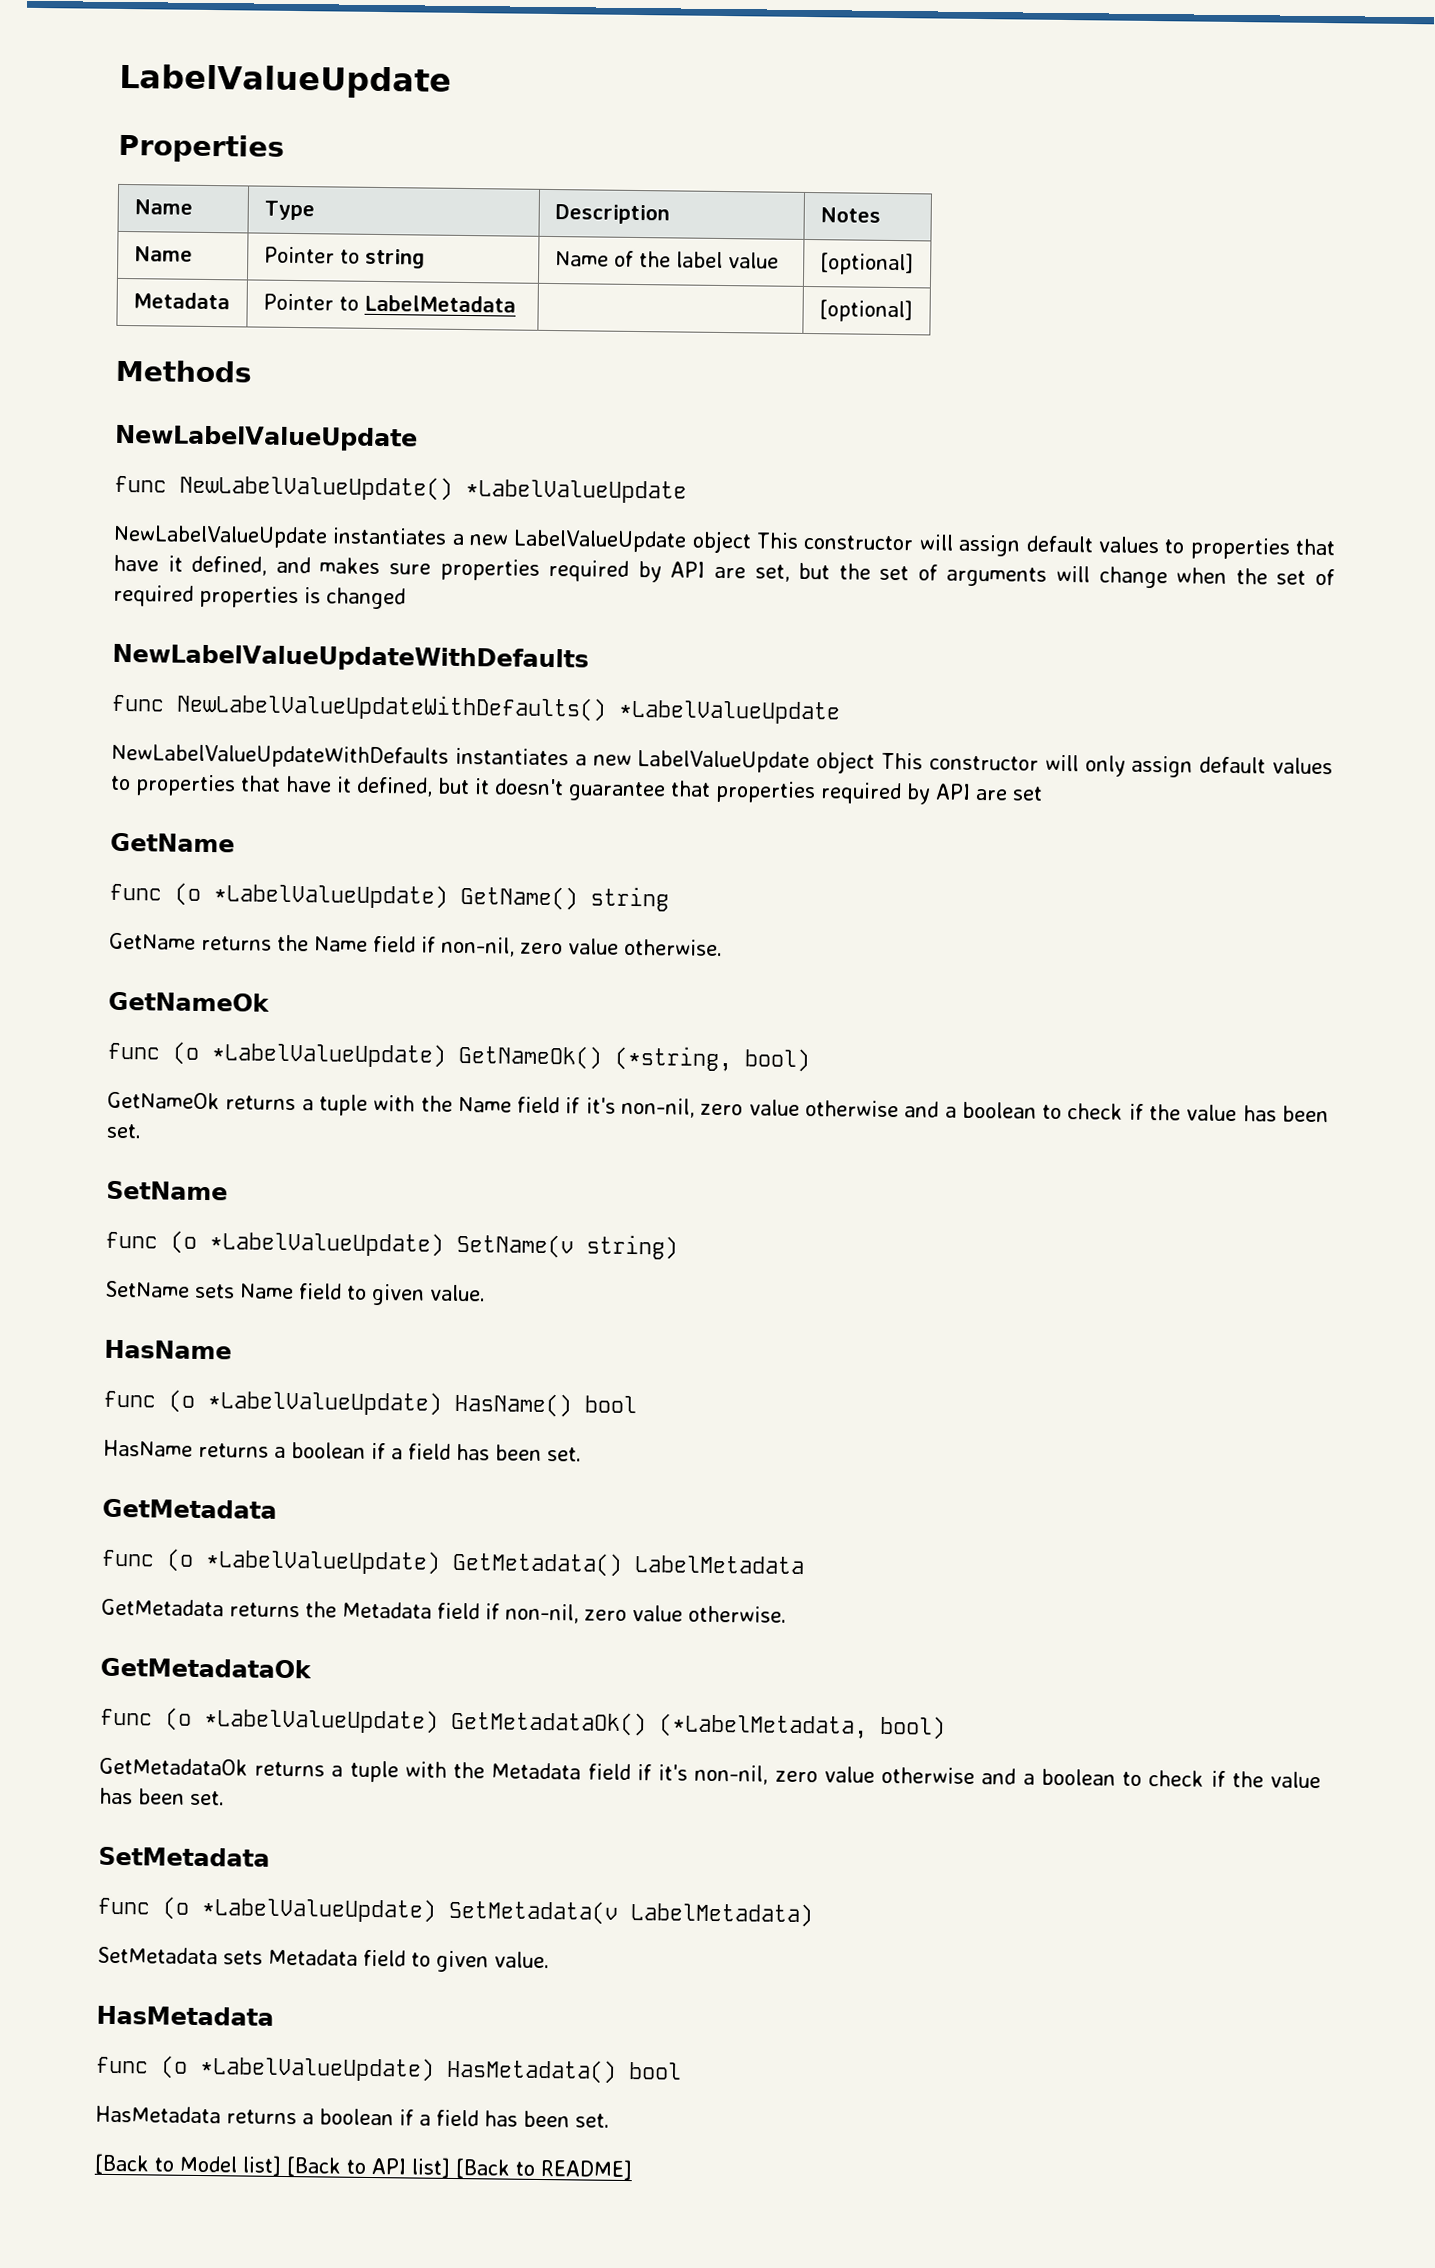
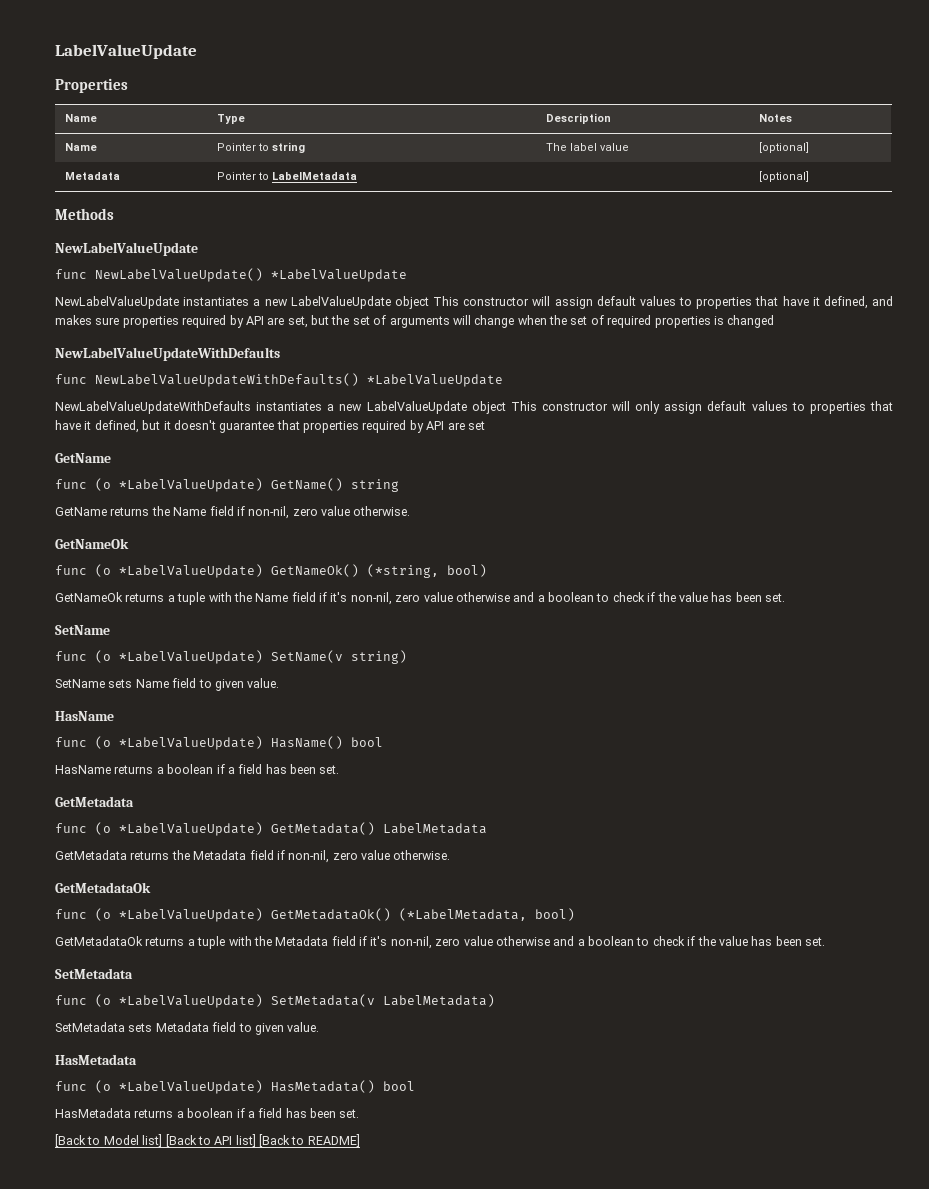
- Name | Pointer to string | Name of the label value | [optional]
+ Name | Pointer to string | The label value | [optional]

